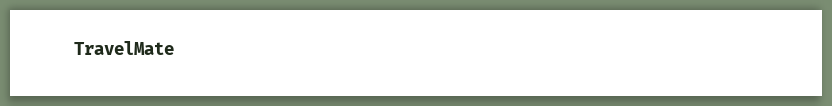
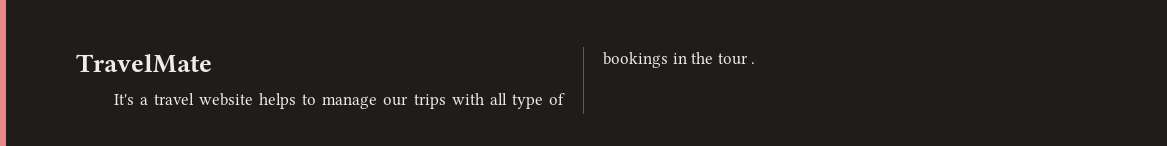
+ It's a travel website helps to manage our trips with all type of bookings in the tour .

